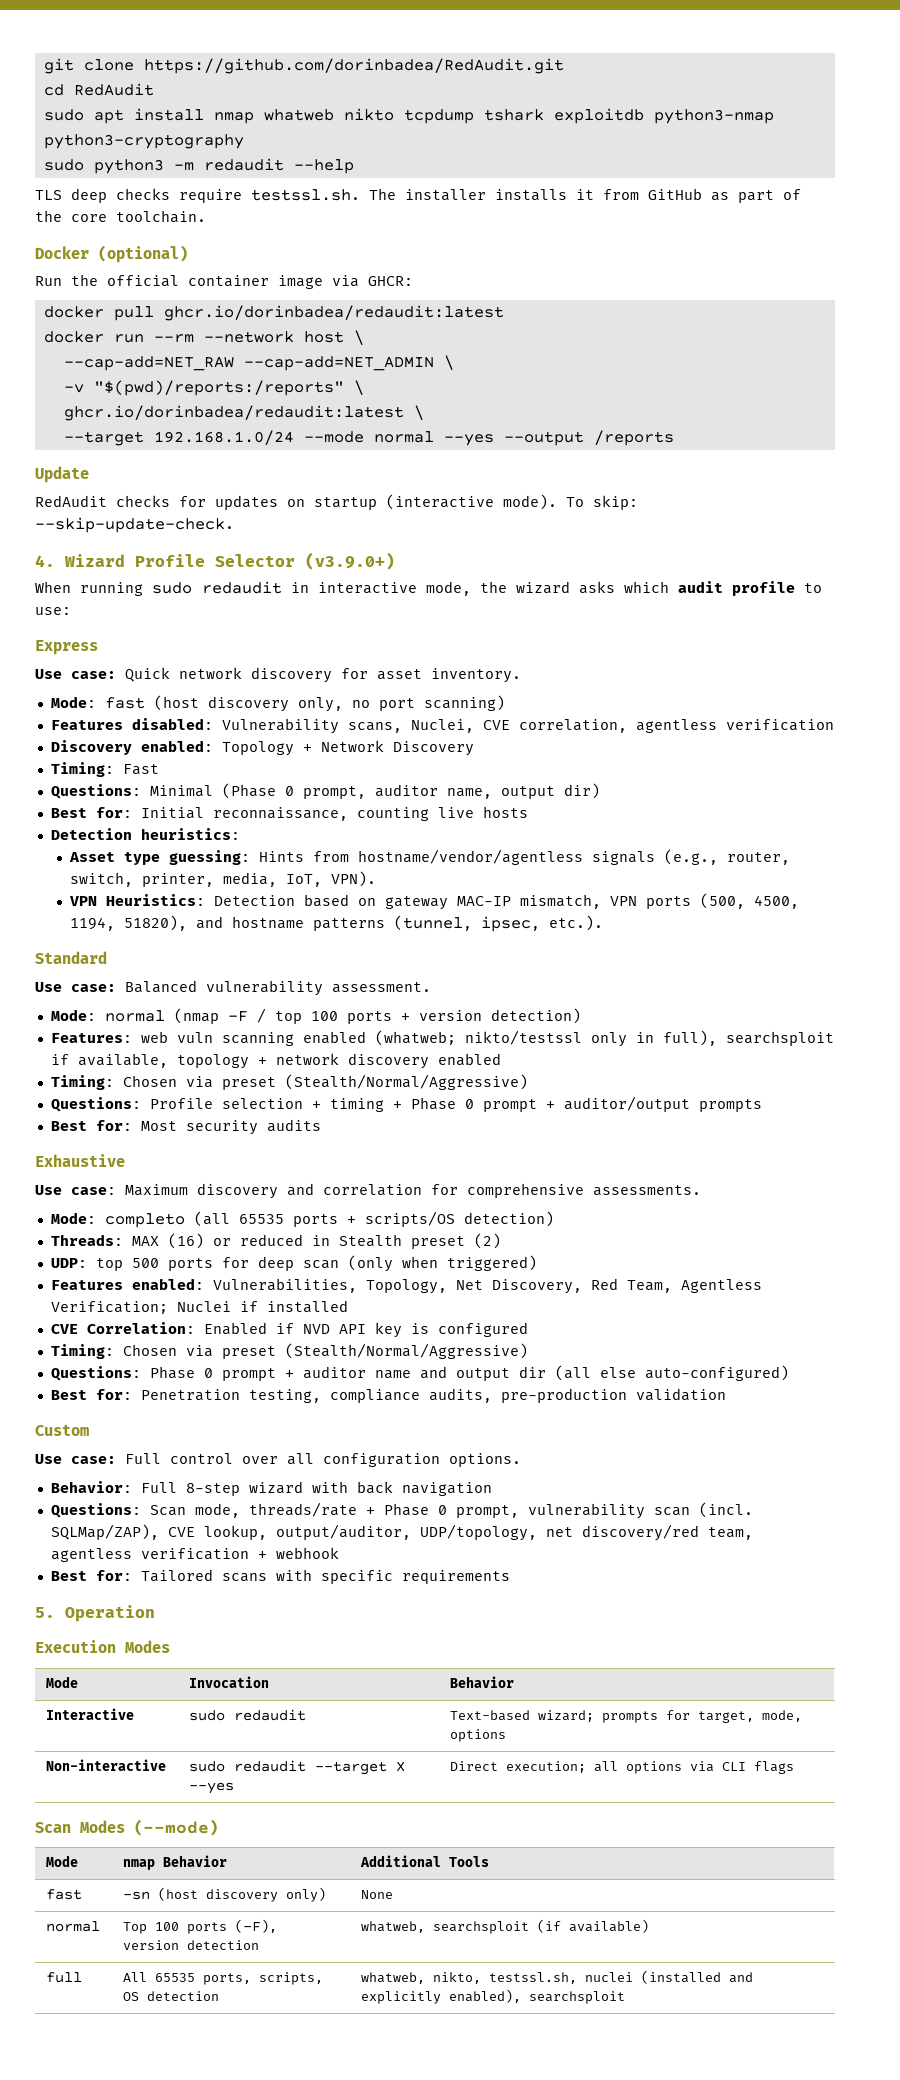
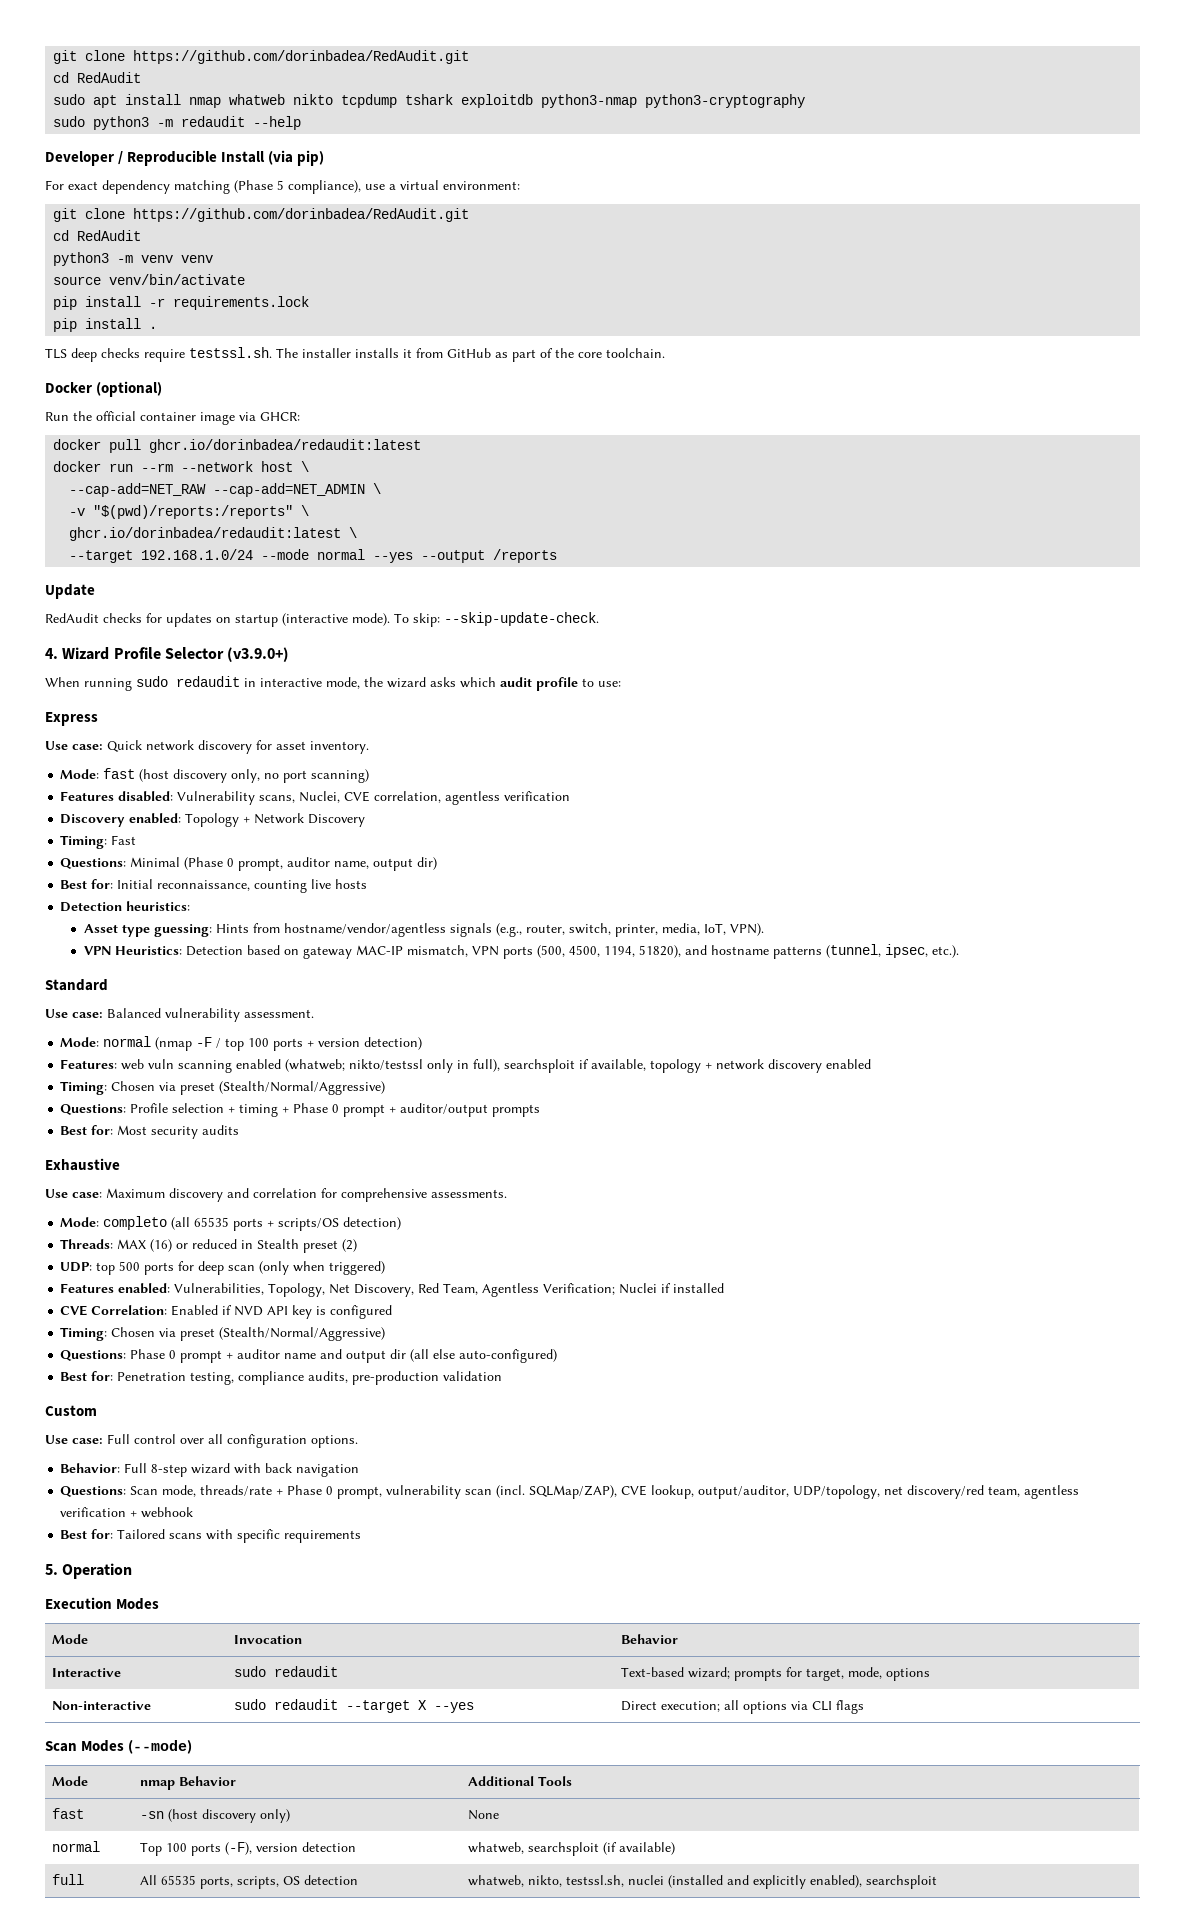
+ Developer / Reproducible Install (via pip)
+ For exact dependency matching (Phase 5 compliance), use a virtual environment:
+ git clone https://github.com/dorinbadea/RedAudit.git
+ cd RedAudit
+ python3 -m venv venv
+ source venv/bin/activate
+ pip install -r requirements.lock
+ pip install .

